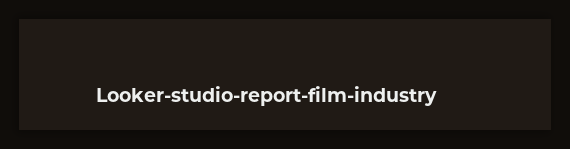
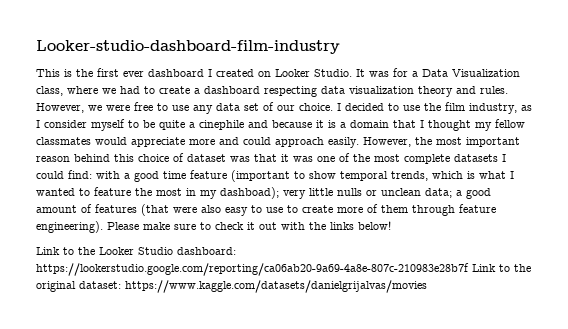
- Looker-studio-report-film-industry
+ Looker-studio-dashboard-film-industry
+ This is the first ever dashboard I created on Looker Studio. It was for a Data Visualization class, where we had to create a dashboard respecting data visualization theory and rules. However, we were free to use any data set of our choice. I decided to use the film industry, as I consider myself to be quite a cinephile and because it is a domain that I thought my fellow classmates would appreciate more and could approach easily. However, the most important reason behind this choice of dataset was that it was one of the most complete datasets I could find: with a good time feature (important to show temporal trends, which is what I wanted to feature the most in my dashboad); very little nulls or unclean data; a good amount of features (that were also easy to use to create more of them through feature engineering). Please make sure to check it out with the links below!
+ Link to the Looker Studio dashboard: https://lookerstudio.google.com/reporting/ca06ab20-9a69-4a8e-807c-210983e28b7f Link to the original dataset: https://www.kaggle.com/datasets/danielgrijalvas/movies

